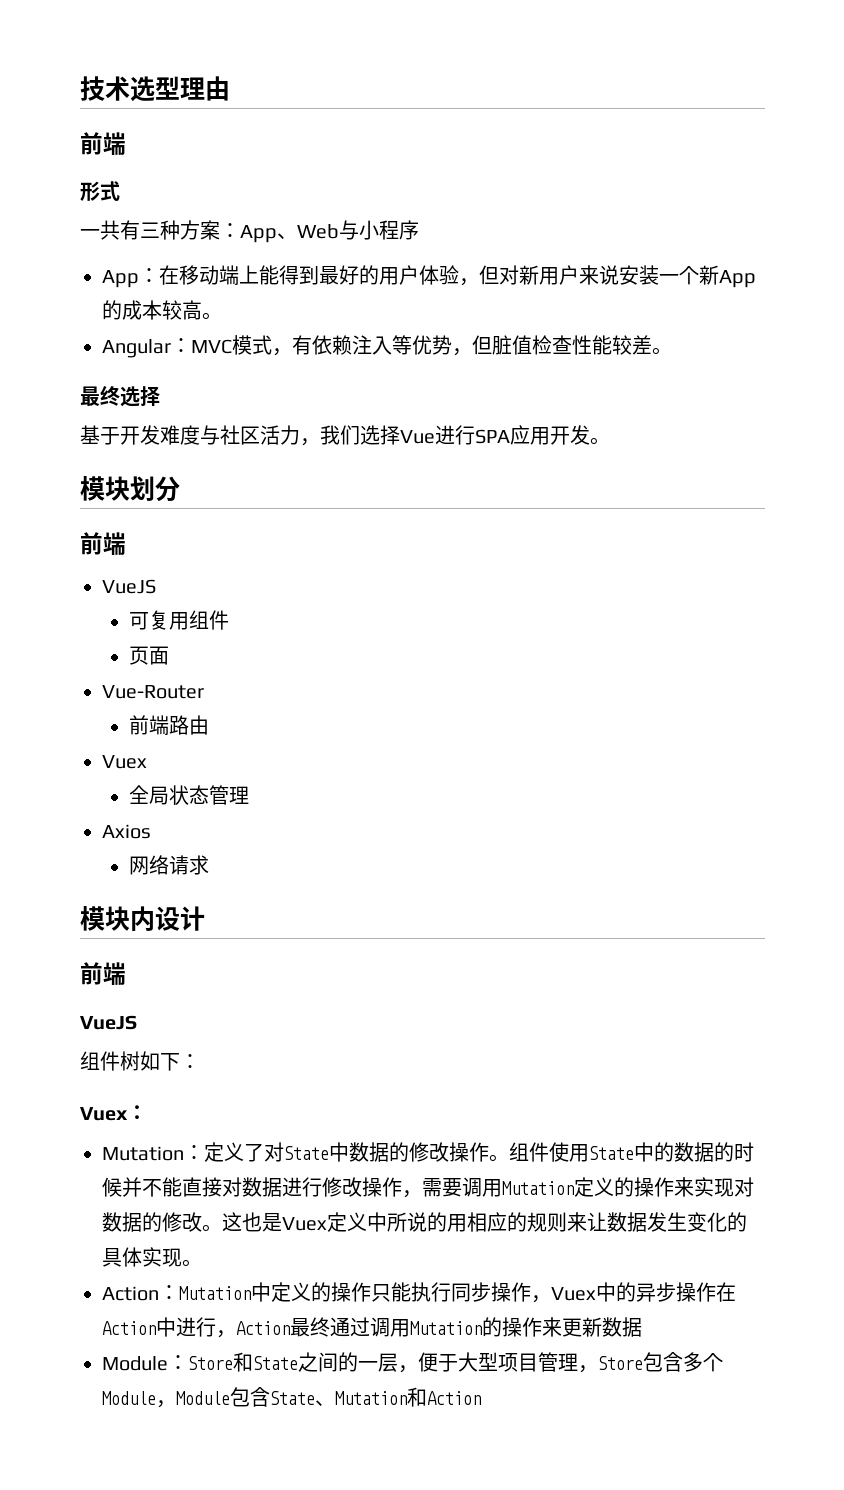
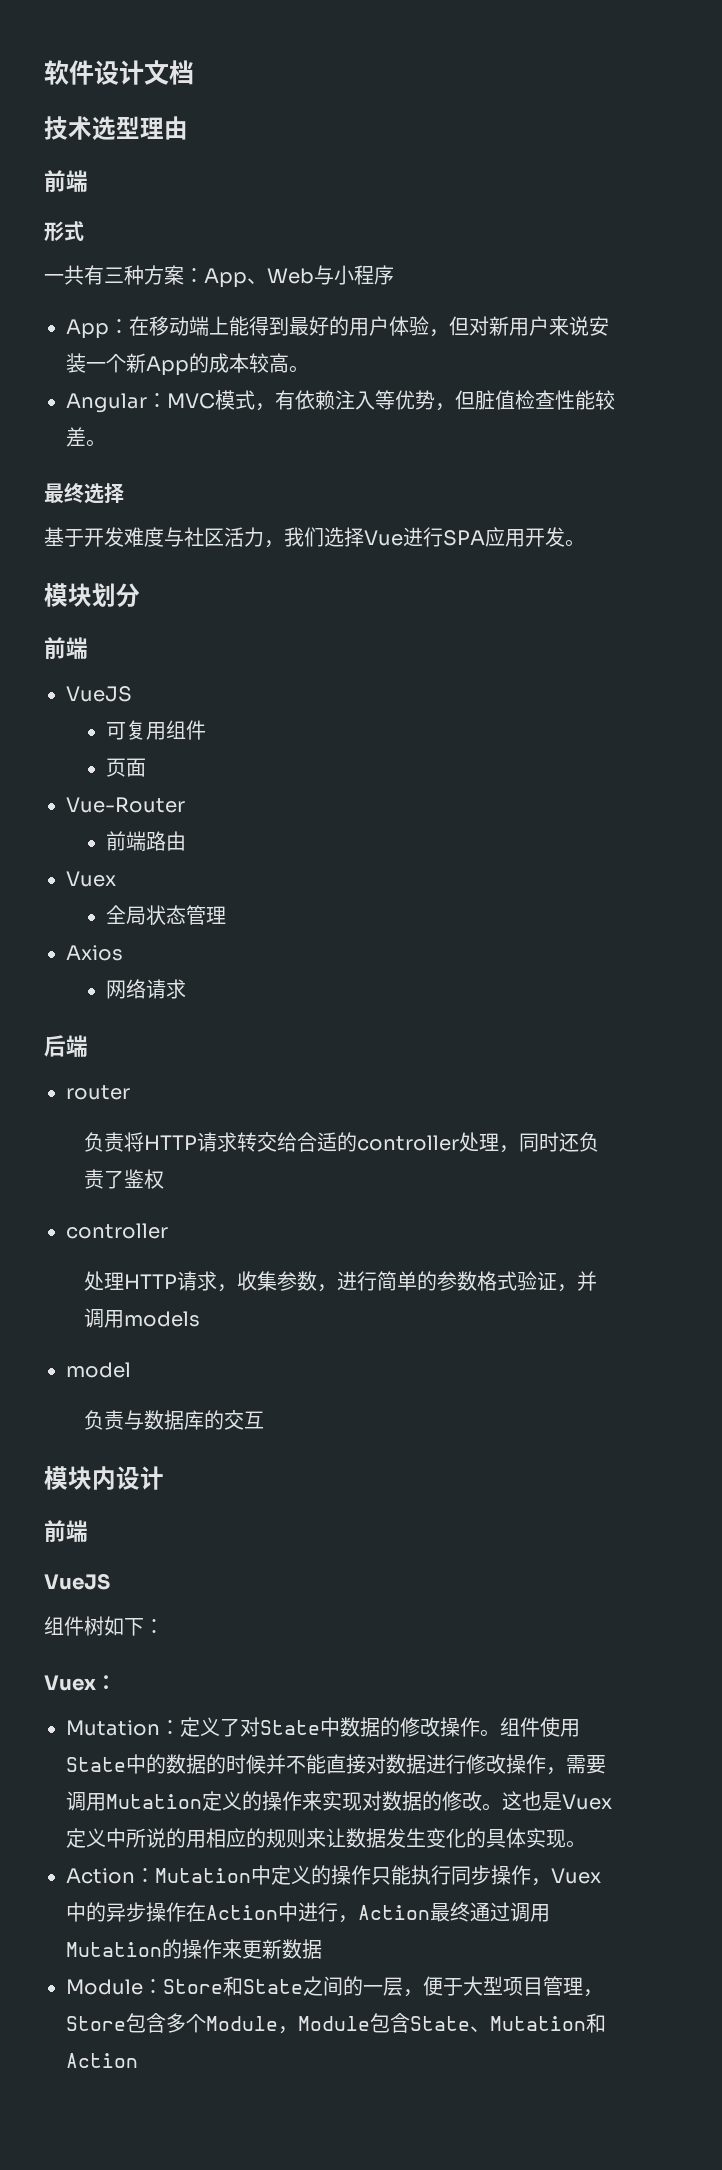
+ 软件设计文档
+ 后端
+ router
+ 负责将HTTP请求转交给合适的controller处理，同时还负责了鉴权
+ controller
+ 处理HTTP请求，收集参数，进行简单的参数格式验证，并调用models
+ model
+ 负责与数据库的交互

